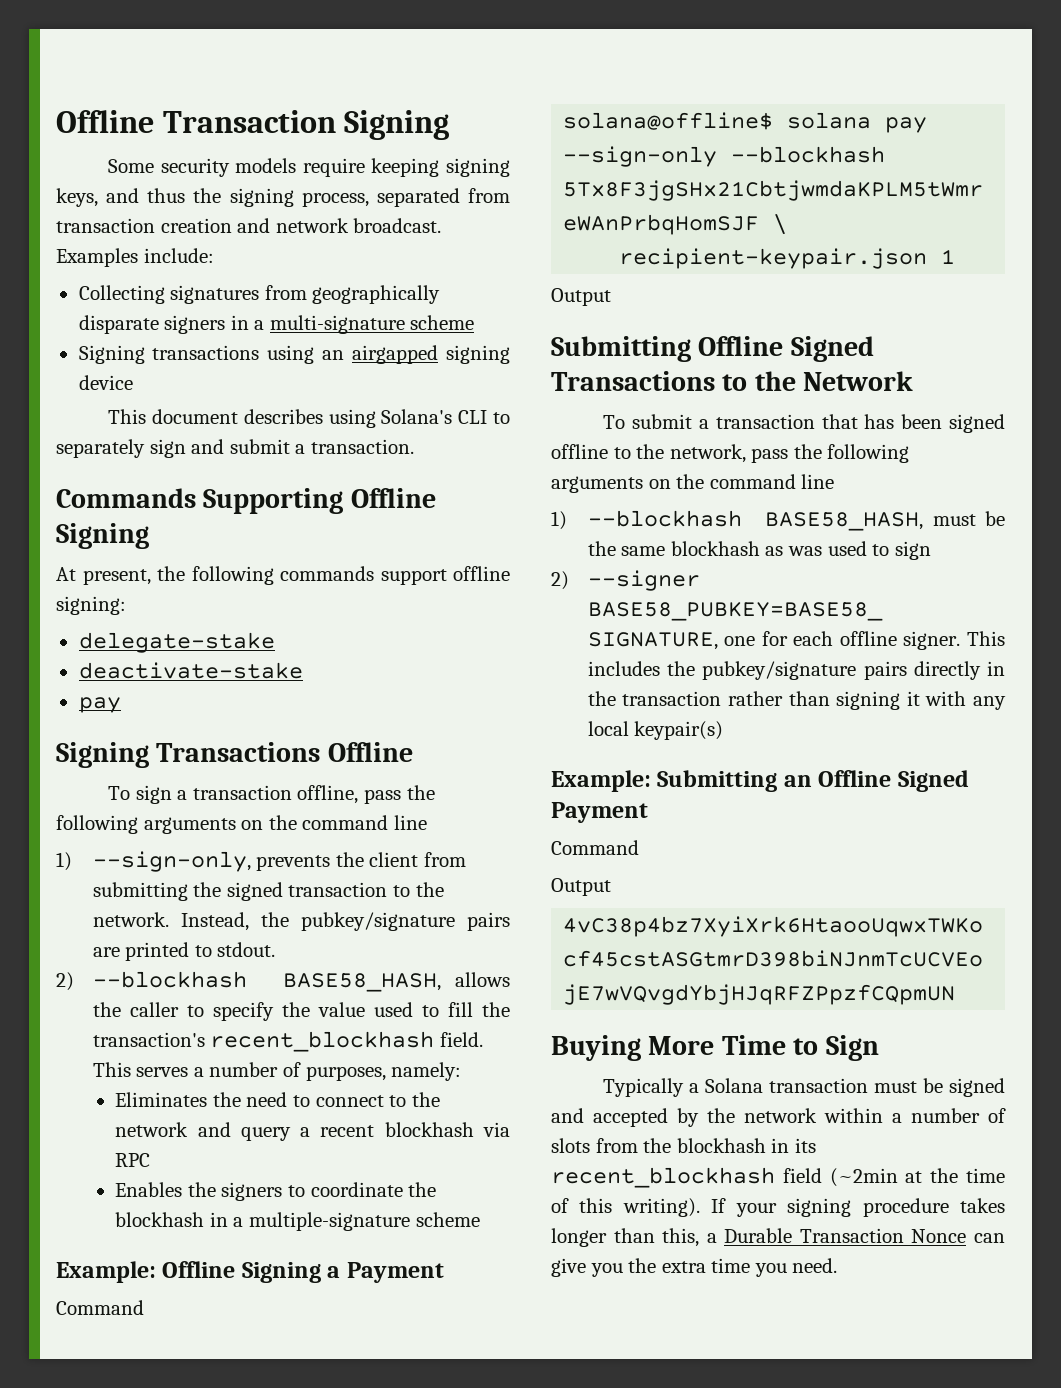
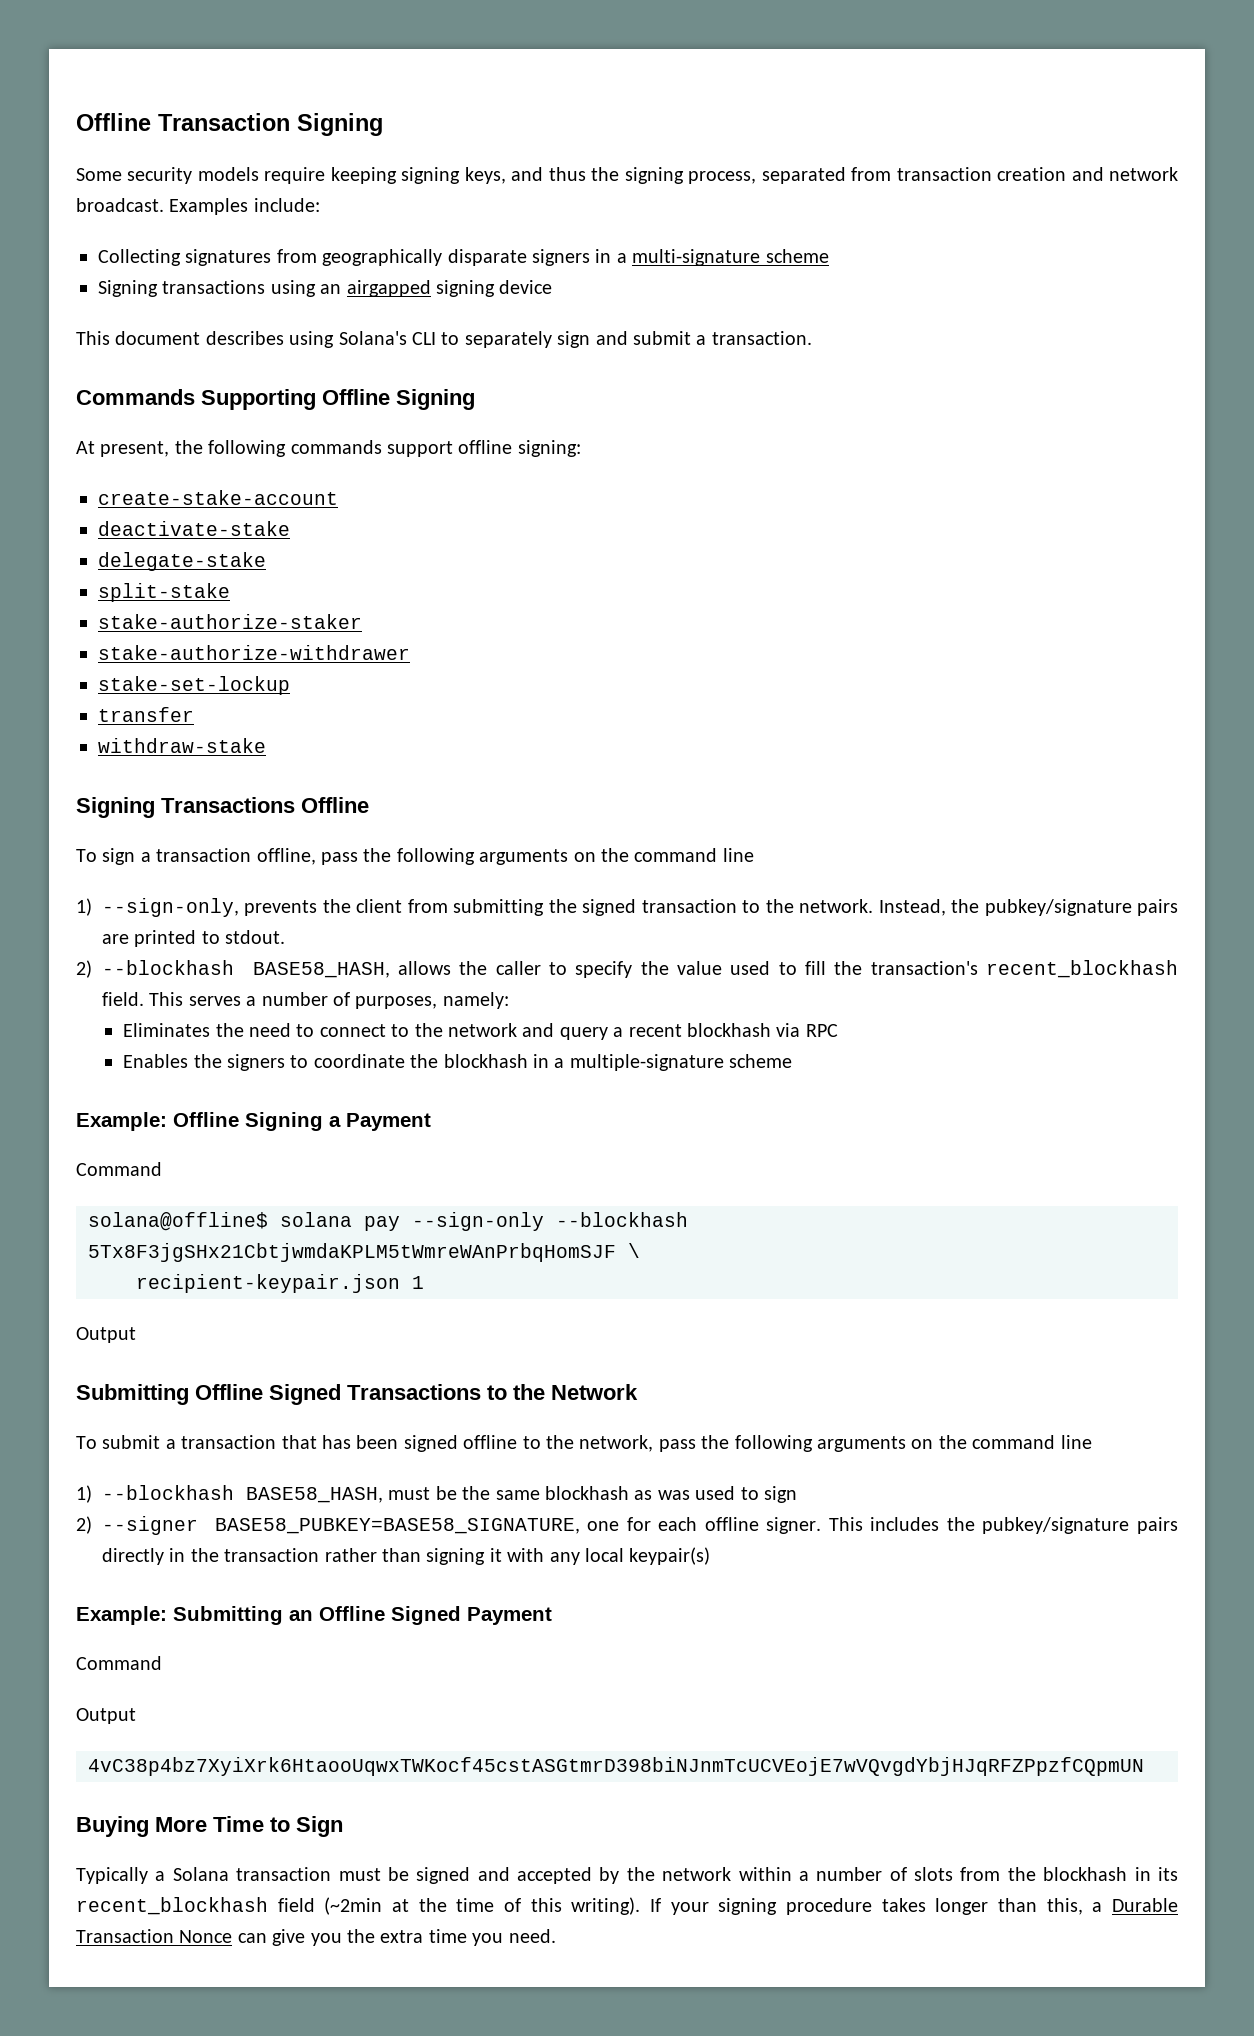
- delegate-stake
+ create-stake-account
  deactivate-stake
- pay
+ delegate-stake
+ split-stake
+ stake-authorize-staker
+ stake-authorize-withdrawer
+ stake-set-lockup
+ transfer
+ withdraw-stake

